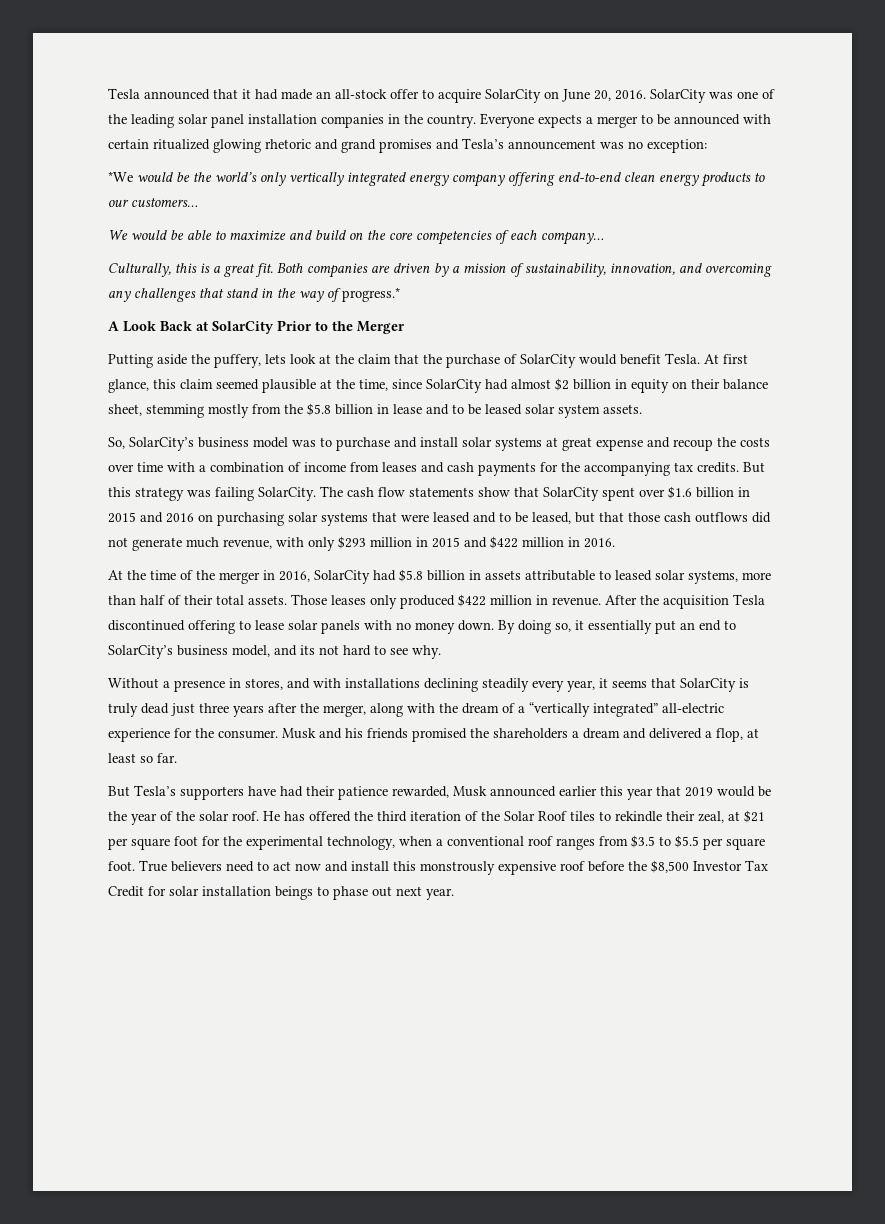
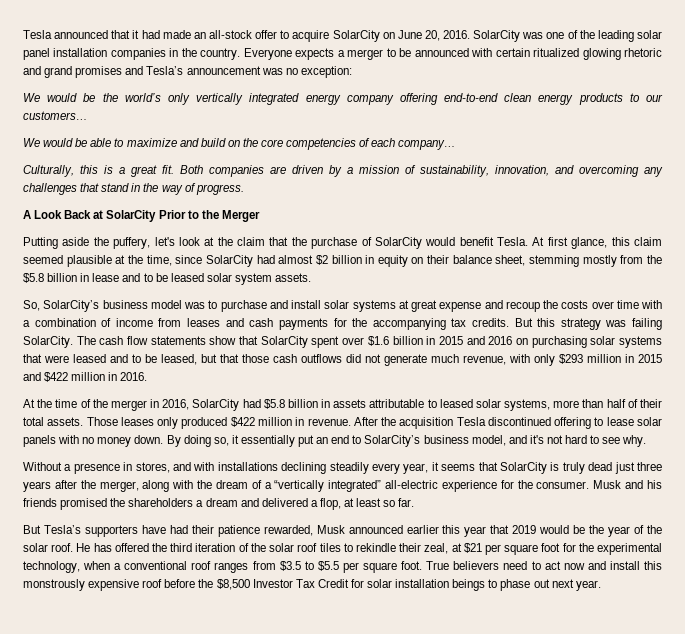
- *We would be the world’s only vertically integrated energy company offering end-to-end clean energy products to our customers…
+ We would be the world’s only vertically integrated energy company offering end-to-end clean energy products to our customers…
- Both companies are driven by a mission of sustainability, innovation, and overcoming any challenges that stand in the way of progress.*
+ Both companies are driven by a mission of sustainability, innovation, and overcoming any challenges that stand in the way of progress.
- Putting aside the puffery, lets look at the claim that the purchase of SolarCity would benefit Tesla.
+ Putting aside the puffery, let's look at the claim that the purchase of SolarCity would benefit Tesla.
- By doing so, it essentially put an end to SolarCity’s business model, and its not hard to see why.
+ By doing so, it essentially put an end to SolarCity’s business model, and it's not hard to see why.
- He has offered the third iteration of the Solar Roof tiles to rekindle their zeal, at $21 per square foot for the experimental technology, when a conventional roof ranges from $3.5 to $5.5 per square foot.
+ He has offered the third iteration of the solar roof tiles to rekindle their zeal, at $21 per square foot for the experimental technology, when a conventional roof ranges from $3.5 to $5.5 per square foot.

